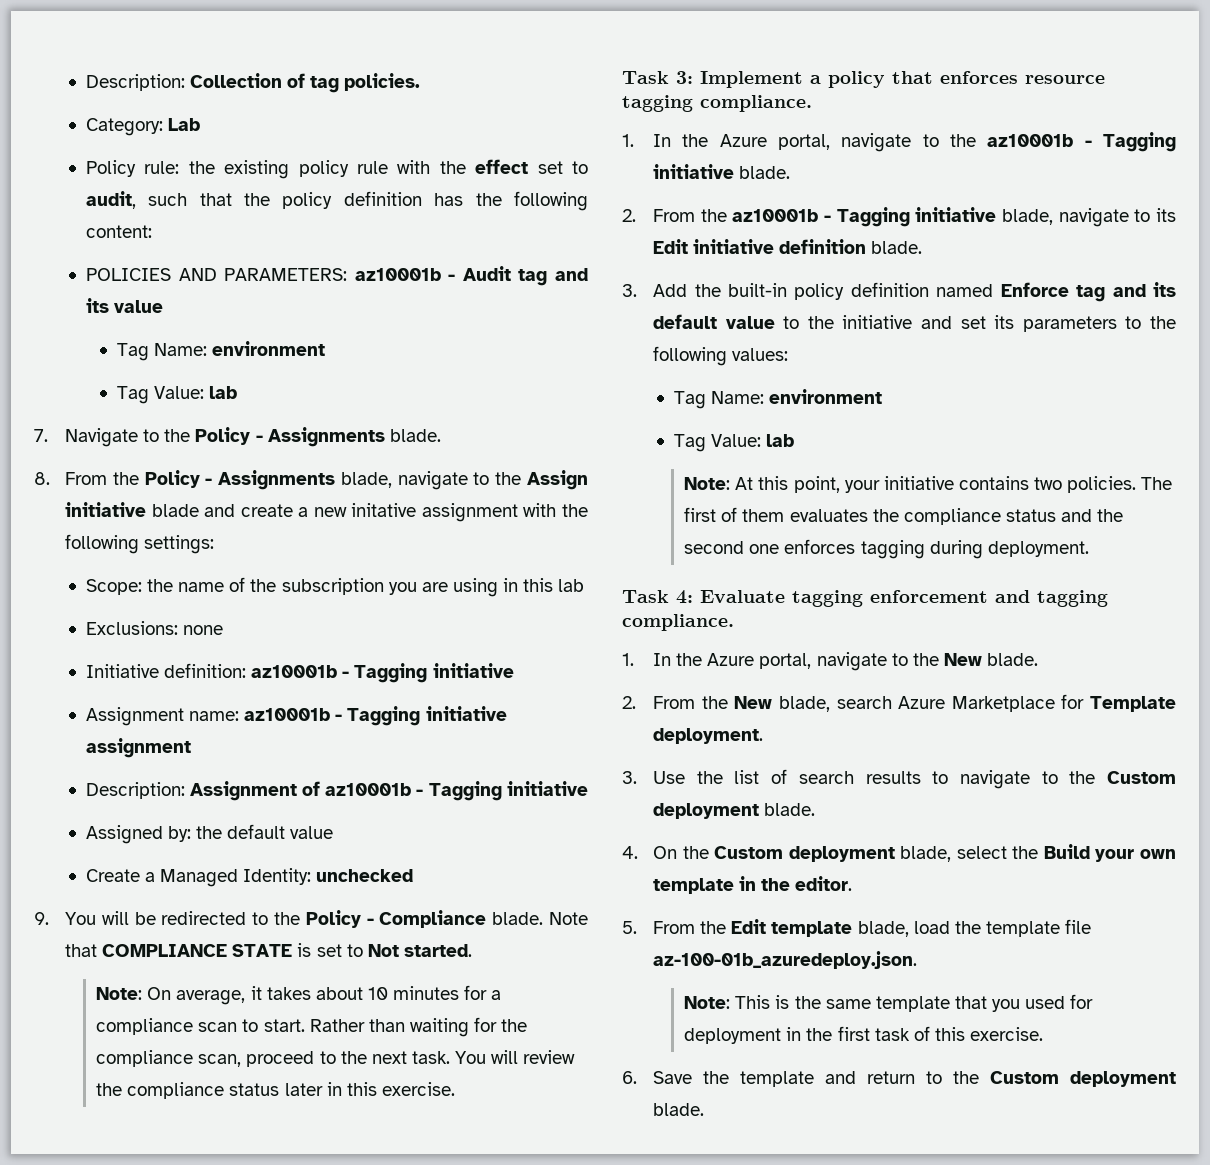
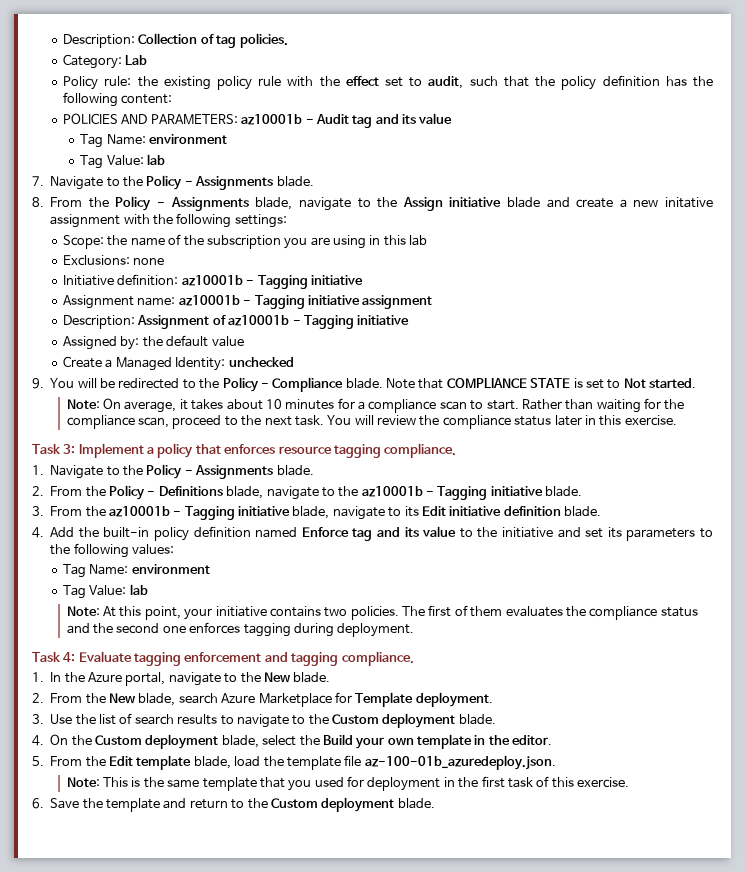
- 1. In the Azure portal, navigate to the az10001b - Tagging initiative blade.
+ 1. Navigate to the Policy - Assignments blade.
+ 2. From the Policy - Definitions blade, navigate to the az10001b - Tagging initiative blade.
- 2. From the az10001b - Tagging initiative blade, navigate to its Edit initiative definition blade.
+ 3. From the az10001b - Tagging initiative blade, navigate to its Edit initiative definition blade.
- 3. Add the built-in policy definition named Enforce tag and its default value to the initiative and set its parameters to the following values:
+ 4. Add the built-in policy definition named Enforce tag and its value to the initiative and set its parameters to the following values:

